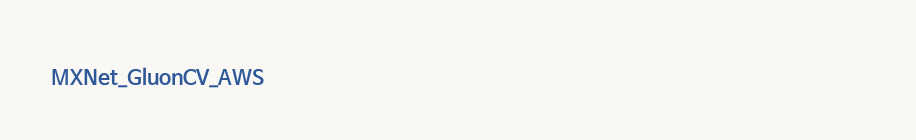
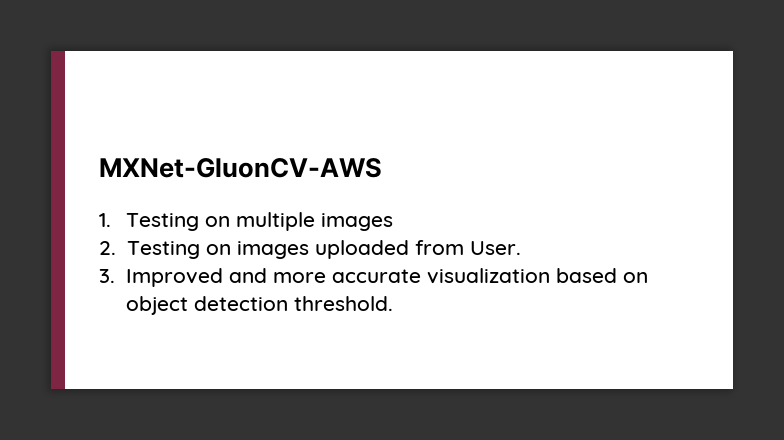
- MXNet_GluonCV_AWS
+ MXNet-GluonCV-AWS
+ 1. Testing on multiple images
+ 2. Testing on images uploaded from User.
+ 3. Improved and more accurate visualization based on object detection threshold.

